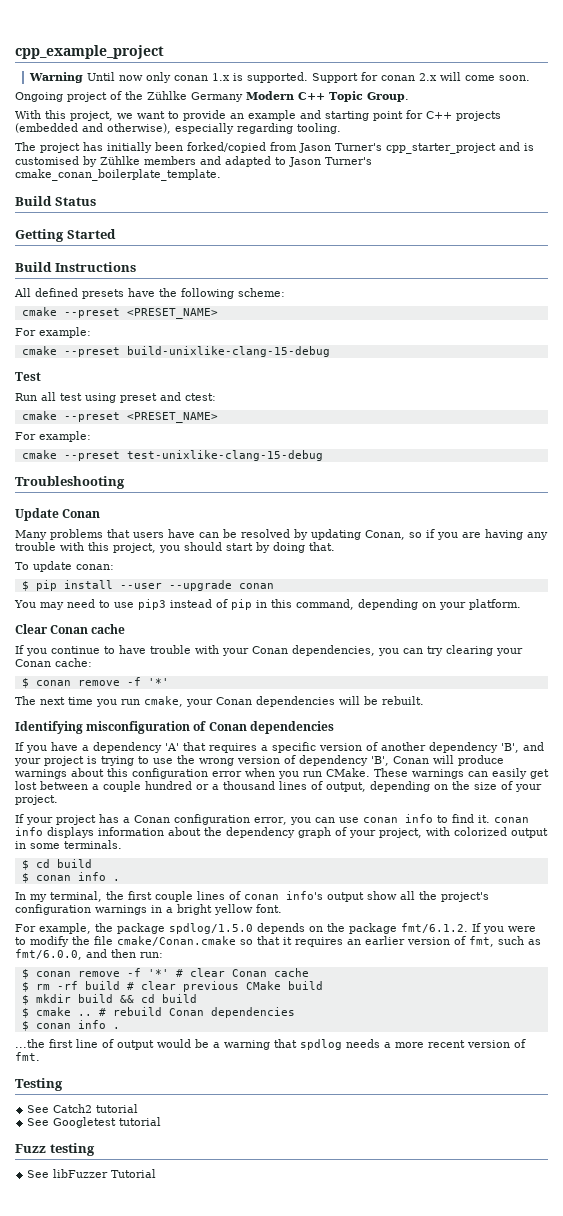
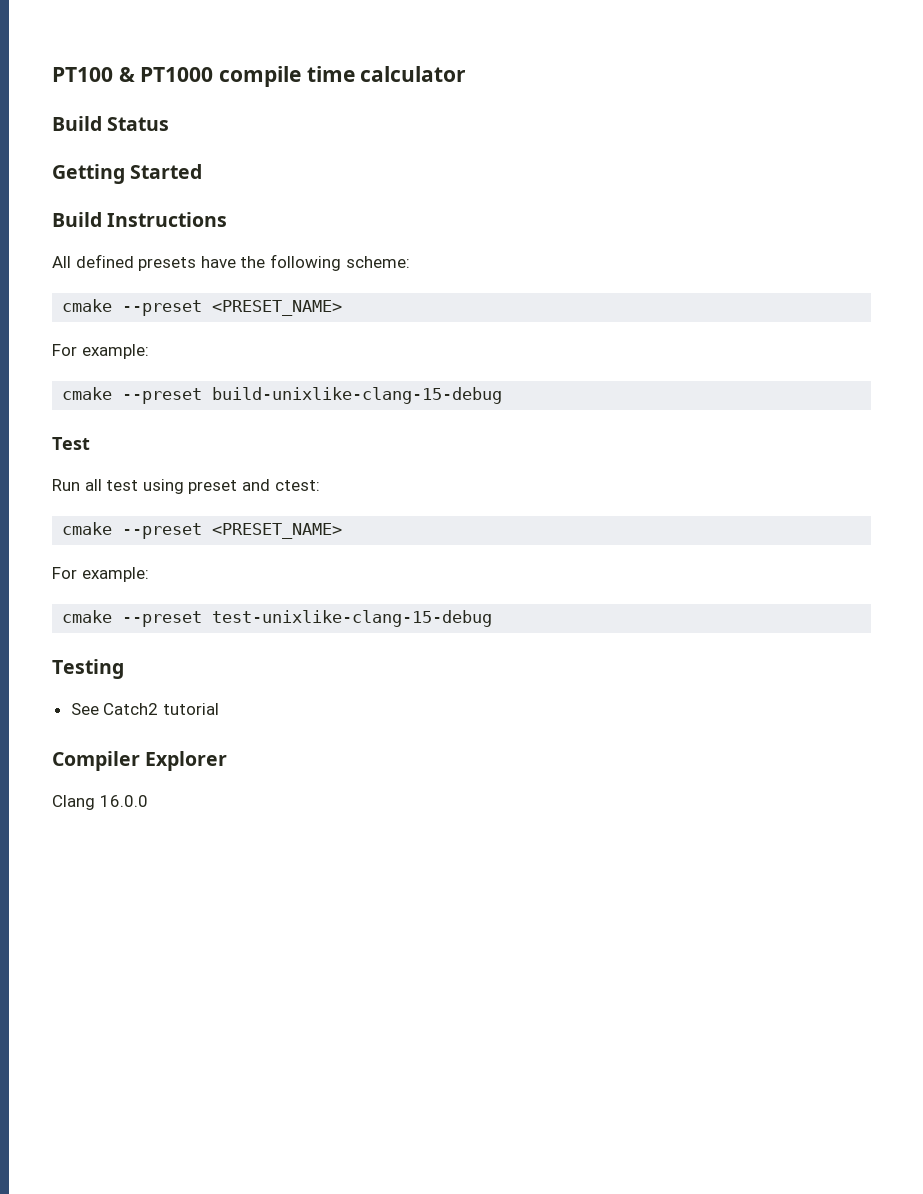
- cpp_example_project
- Warning Until now only conan 1.x is supported. Support for conan 2.x will come soon.
- Ongoing project of the Zühlke Germany Modern C++ Topic Group.
- With this project, we want to provide an example and starting point for C++ projects (embedded and otherwise), especially regarding tooling.
- The project has initially been forked/copied from Jason Turner's cpp_starter_project and is customised by Zühlke members and adapted to Jason Turner's cmake_conan_boilerplate_template.
+ PT100 & PT1000 compile time calculator
- Troubleshooting
- Update Conan
- Many problems that users have can be resolved by updating Conan, so if you are having any trouble with this project, you should start by doing that.
- To update conan:
- $ pip install --user --upgrade conan
- You may need to use pip3 instead of pip in this command, depending on your platform.
- Clear Conan cache
- If you continue to have trouble with your Conan dependencies, you can try clearing your Conan cache:
- $ conan remove -f '*'
- The next time you run cmake, your Conan dependencies will be rebuilt.
- Identifying misconfiguration of Conan dependencies
- If you have a dependency 'A' that requires a specific version of another dependency 'B', and your project is trying to use the wrong version of dependency 'B', Conan will produce warnings about this configuration error when you run CMake. These warnings can easily get lost between a couple hundred or a thousand lines of output, depending on the size of your project.
- If your project has a Conan configuration error, you can use conan info to find it. conan info displays information about the dependency graph of your project, with colorized output in some terminals.
- $ cd build
- $ conan info .
- In my terminal, the first couple lines of conan info's output show all the project's configuration warnings in a bright yellow font.
- For example, the package spdlog/1.5.0 depends on the package fmt/6.1.2. If you were to modify the file cmake/Conan.cmake so that it requires an earlier version of fmt, such as fmt/6.0.0, and then run:
- $ conan remove -f '*' # clear Conan cache
- $ rm -rf build # clear previous CMake build
- $ mkdir build && cd build
- $ cmake .. # rebuild Conan dependencies
- $ conan info .
- ...the first line of output would be a warning that spdlog needs a more recent version of fmt.
  Testing
  See Catch2 tutorial
- See Googletest tutorial
- Fuzz testing
- See libFuzzer Tutorial
+ Compiler Explorer
+ Clang 16.0.0

